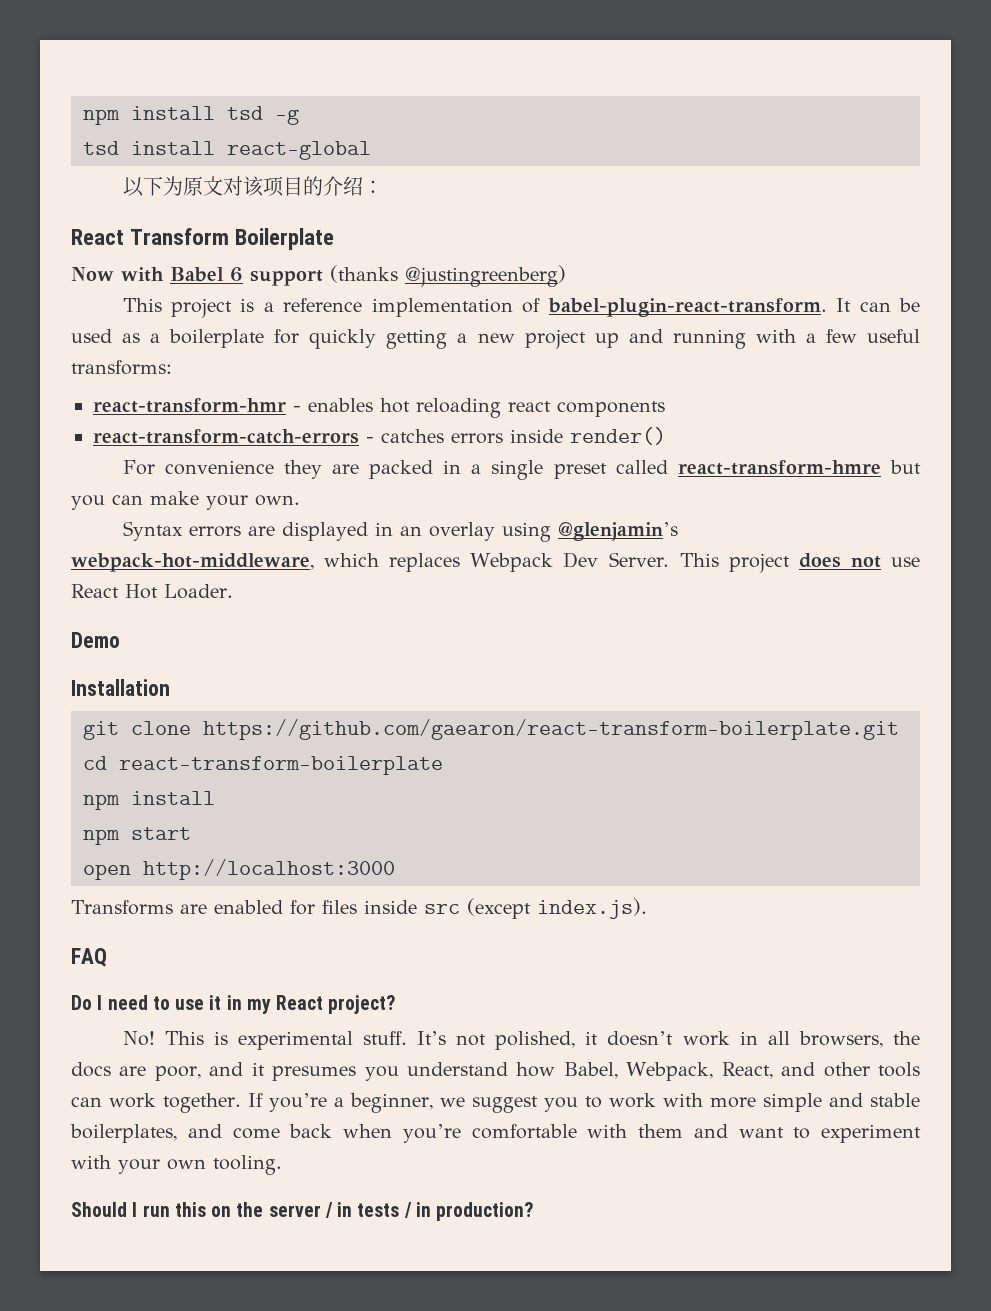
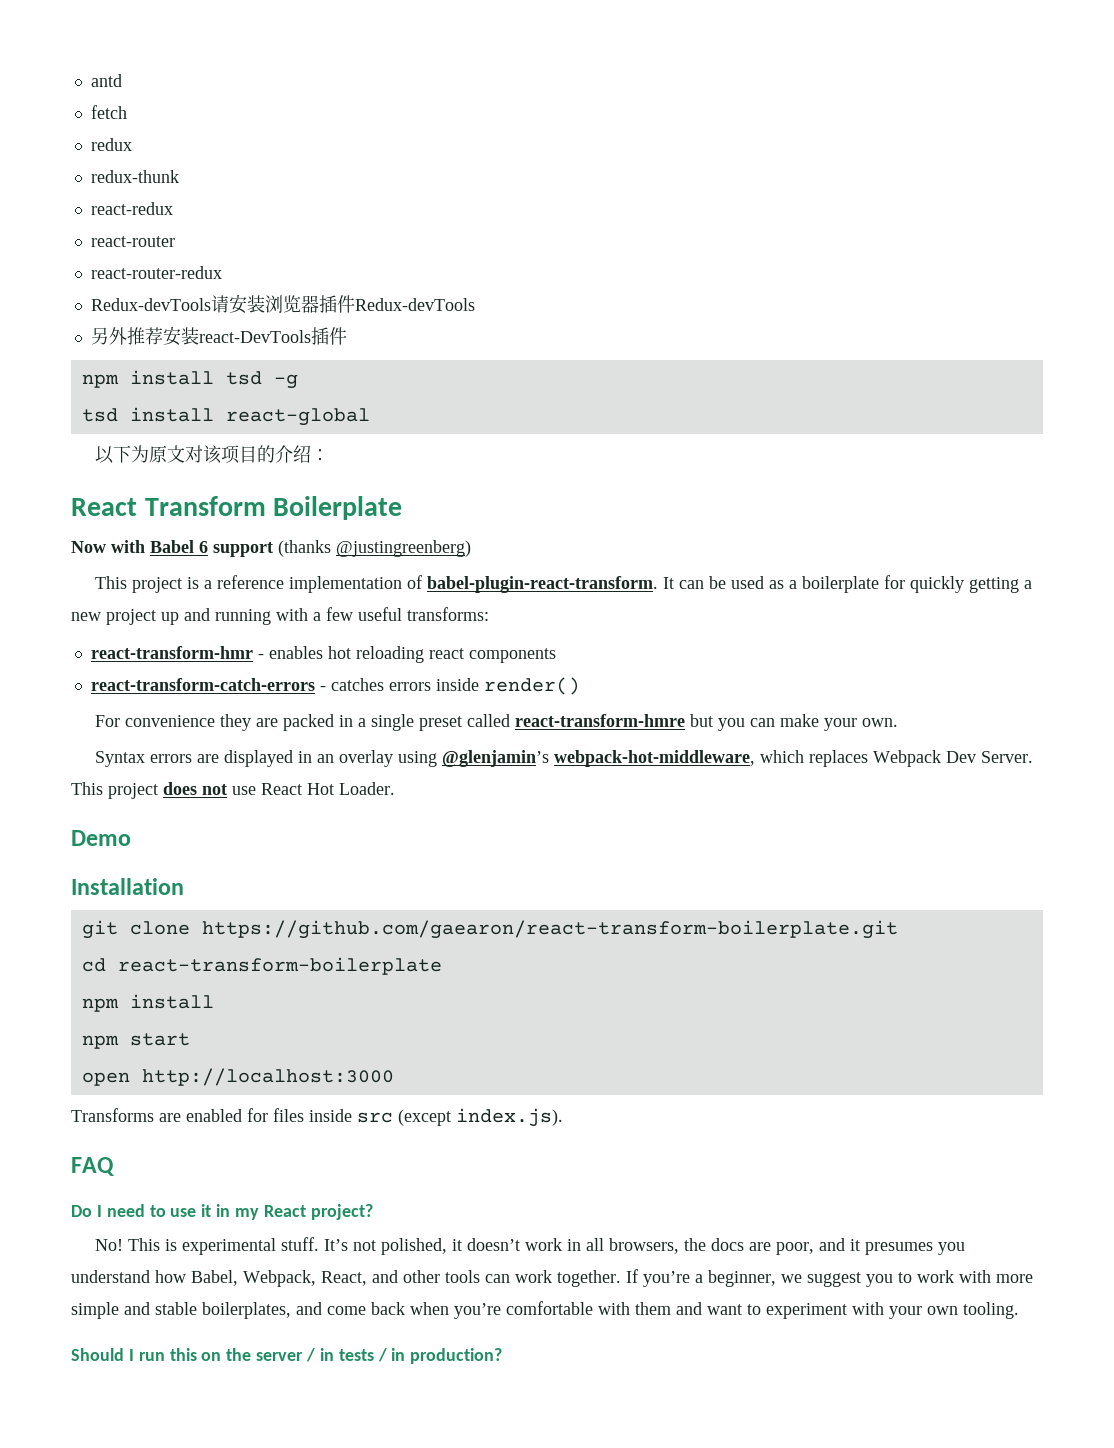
+ antd
+ fetch
+ redux
+ redux-thunk
+ react-redux
+ react-router
+ react-router-redux
+ Redux-devTools请安装浏览器插件Redux-devTools
+ 另外推荐安装react-DevTools插件

